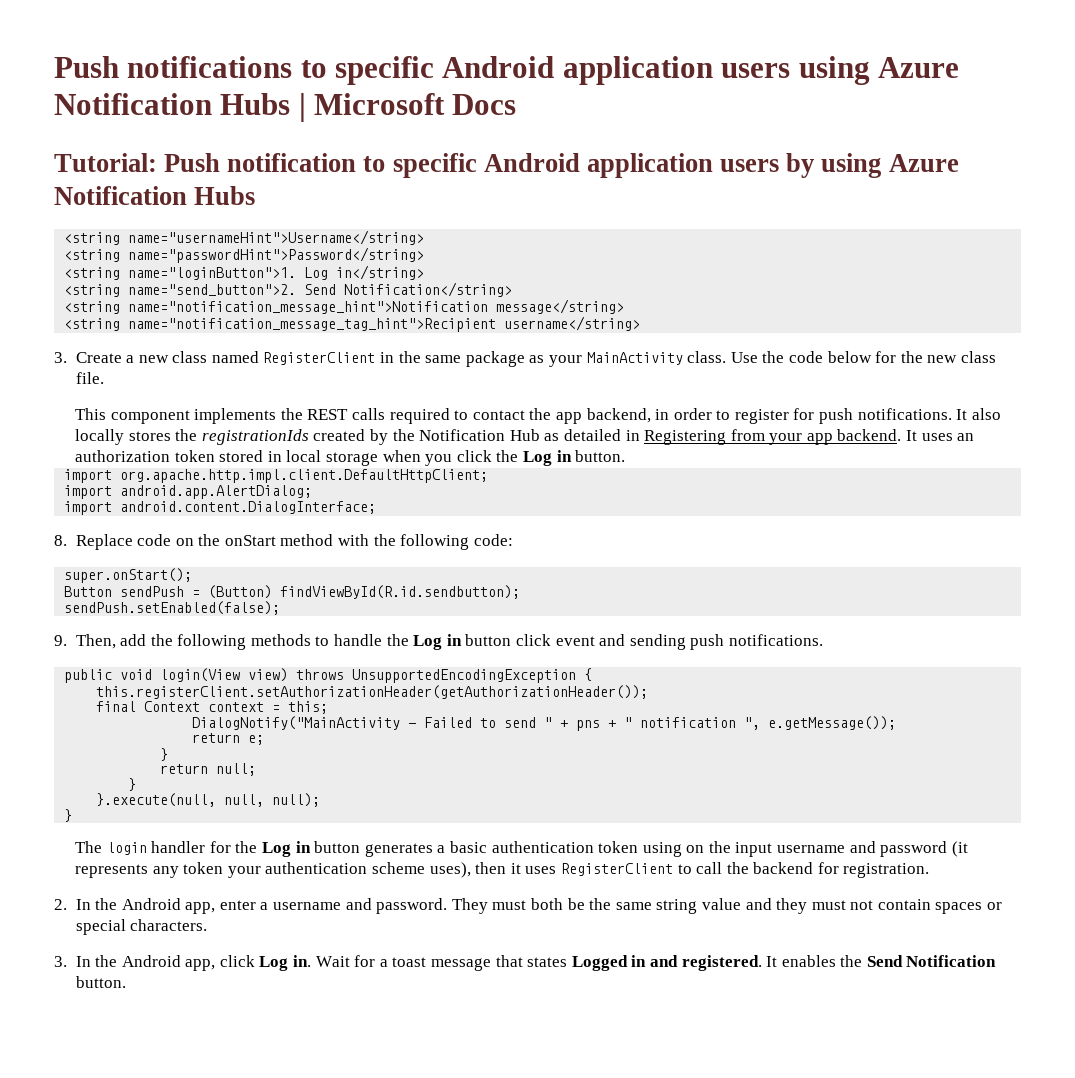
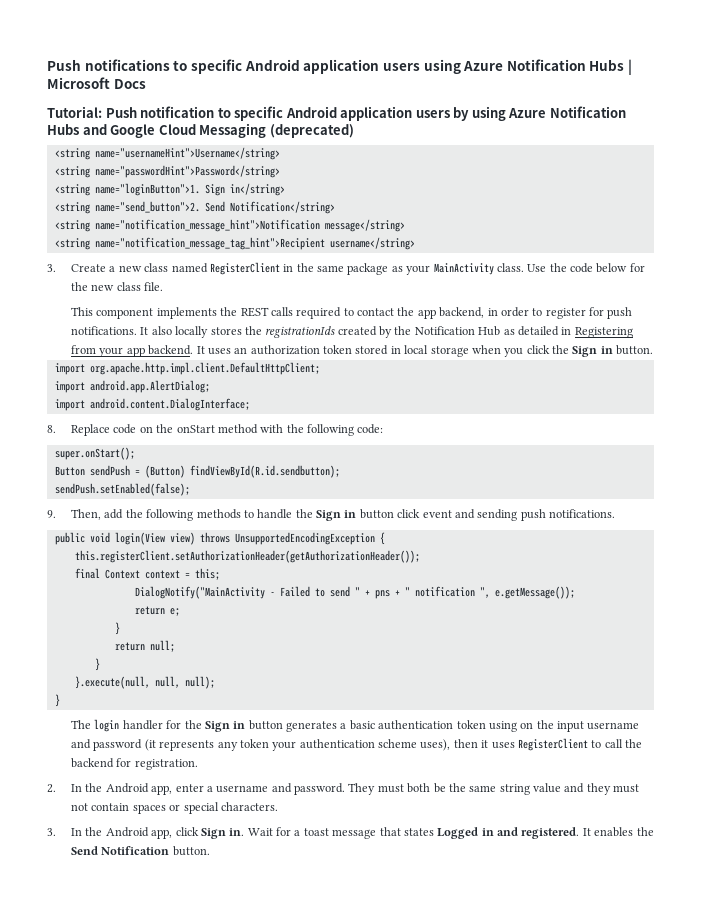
- Tutorial: Push notification to specific Android application users by using Azure Notification Hubs
+ Tutorial: Push notification to specific Android application users by using Azure Notification Hubs and Google Cloud Messaging (deprecated)
- Log in</string>
+ Sign in</string>
- It uses an authorization token stored in local storage when you click the Log in button.
+ It uses an authorization token stored in local storage when you click the Sign in button.
- 9. Then, add the following methods to handle the Log in button click event and sending push notifications.
+ 9. Then, add the following methods to handle the Sign in button click event and sending push notifications.
- The login handler for the Log in button generates a basic authentication token using on the input username and password (it represents any token your authentication scheme uses), then it uses RegisterClient to call the backend for registration.
+ The login handler for the Sign in button generates a basic authentication token using on the input username and password (it represents any token your authentication scheme uses), then it uses RegisterClient to call the backend for registration.
- 3. In the Android app, click Log in.
+ 3. In the Android app, click Sign in.

